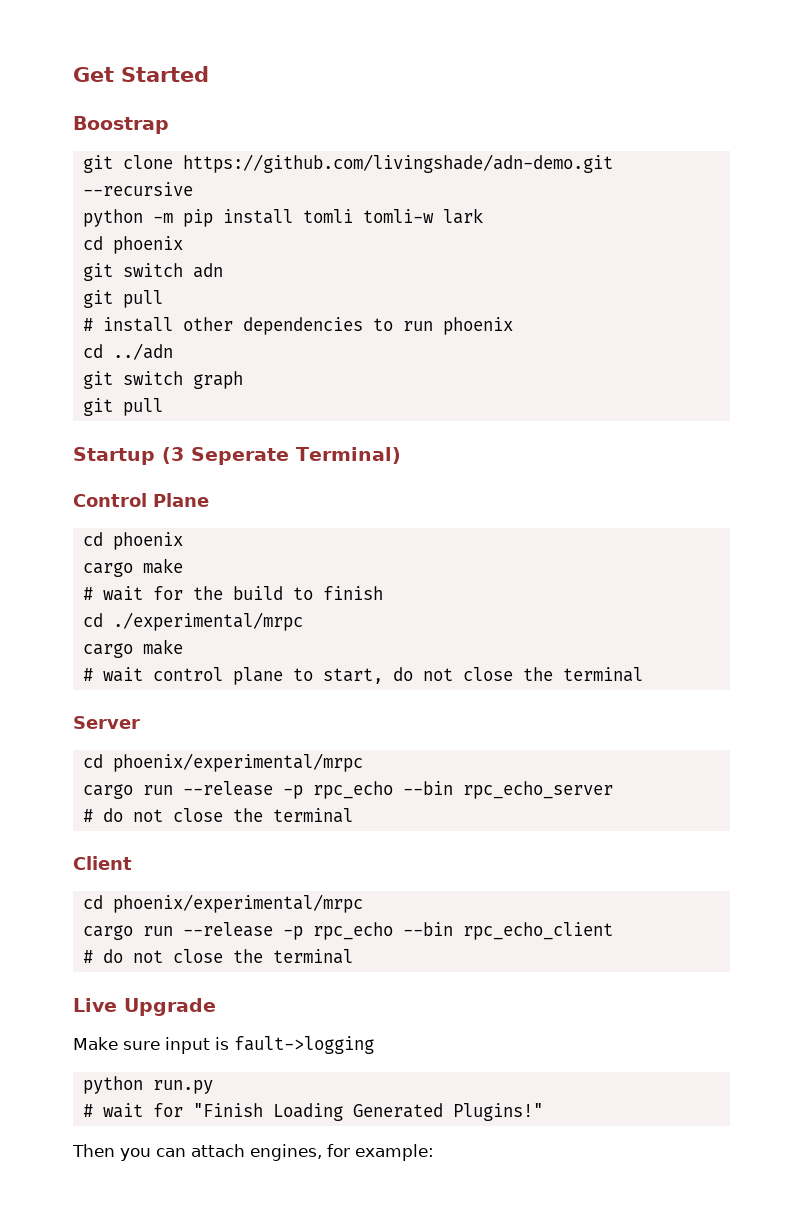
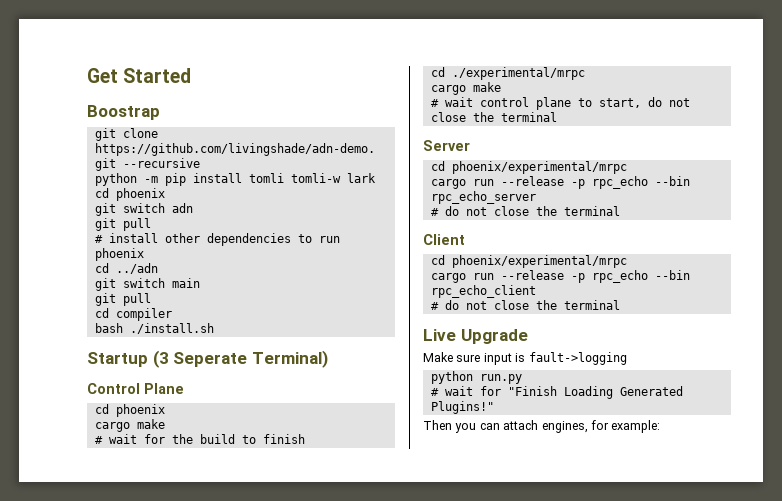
- git switch graph
+ git switch main
  git pull
+ cd compiler
+ bash ./install.sh

